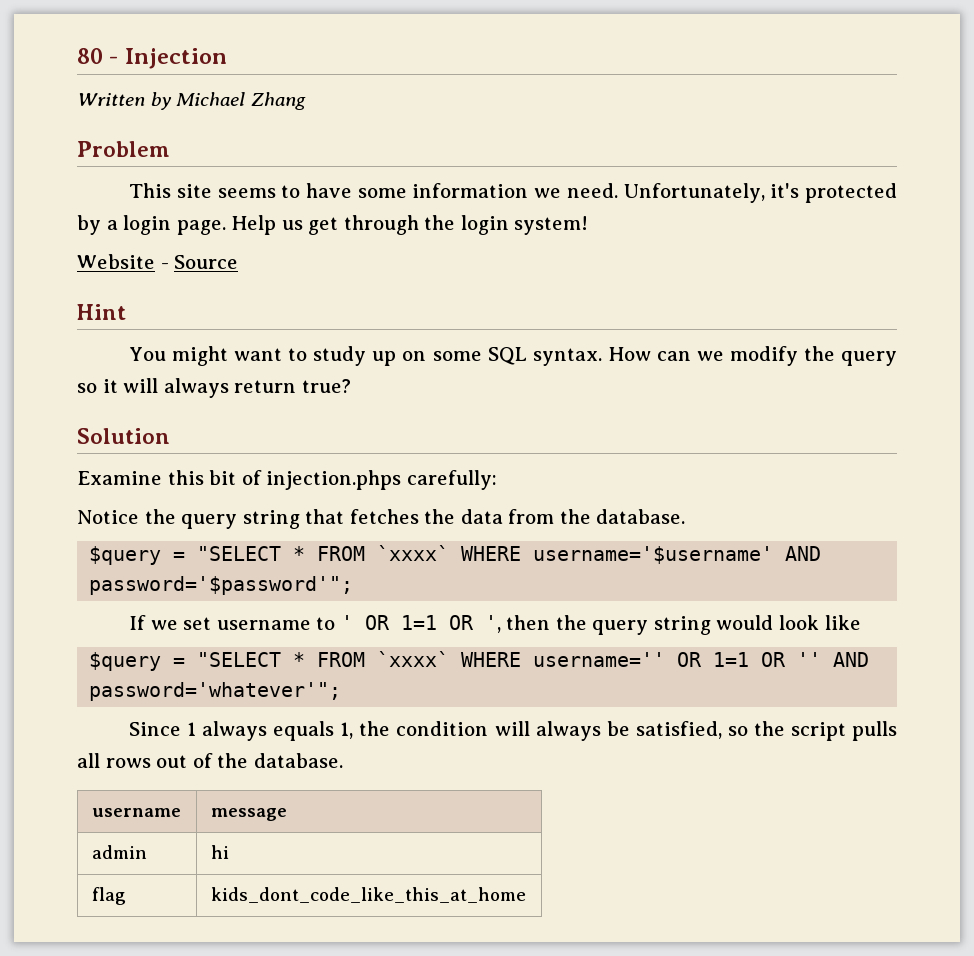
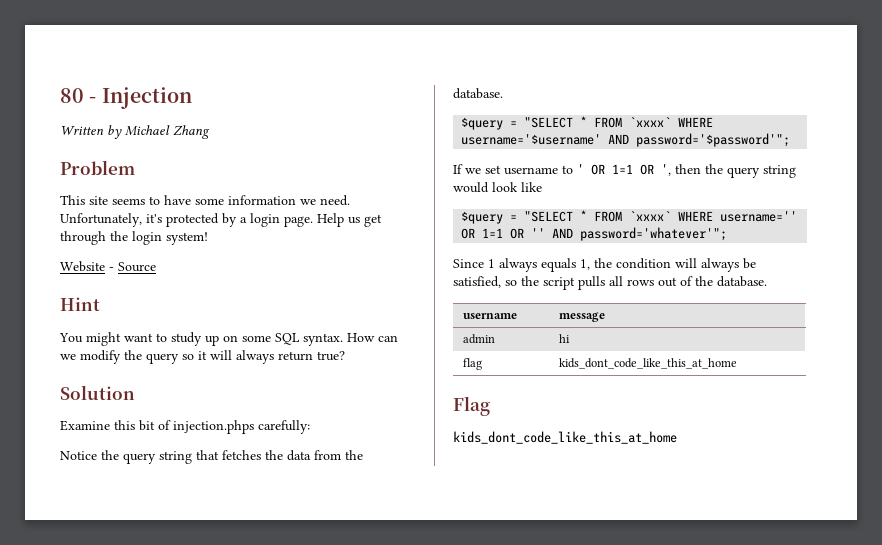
+ Flag
+ kids_dont_code_like_this_at_home

